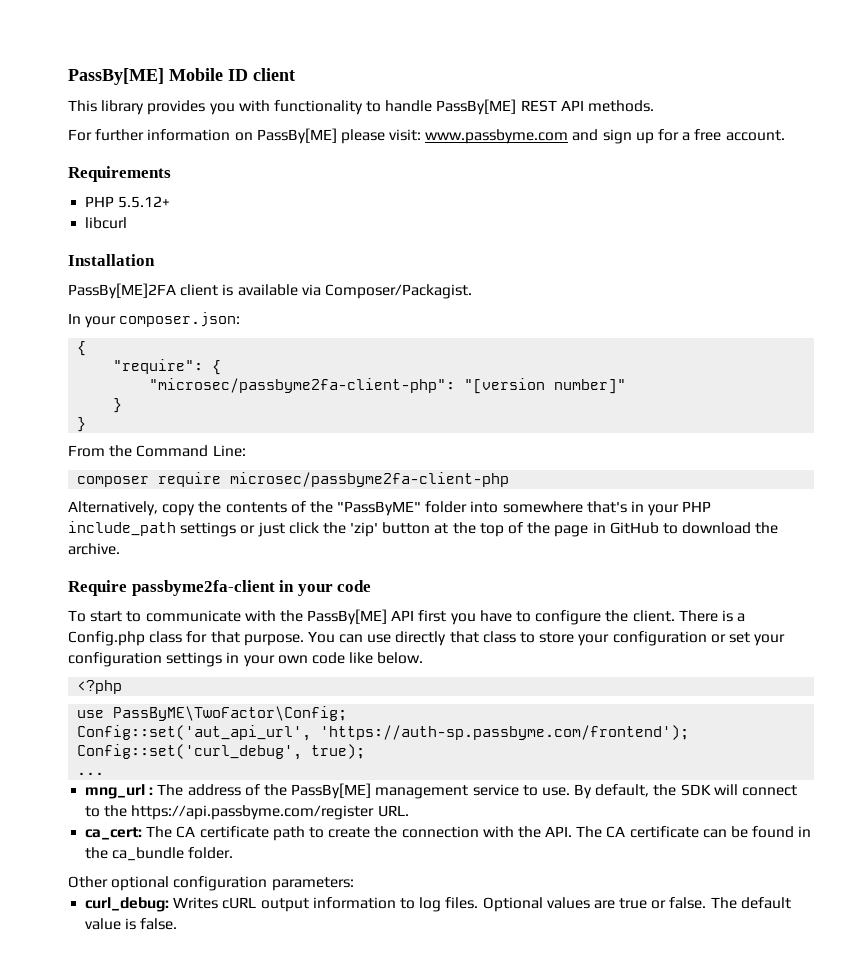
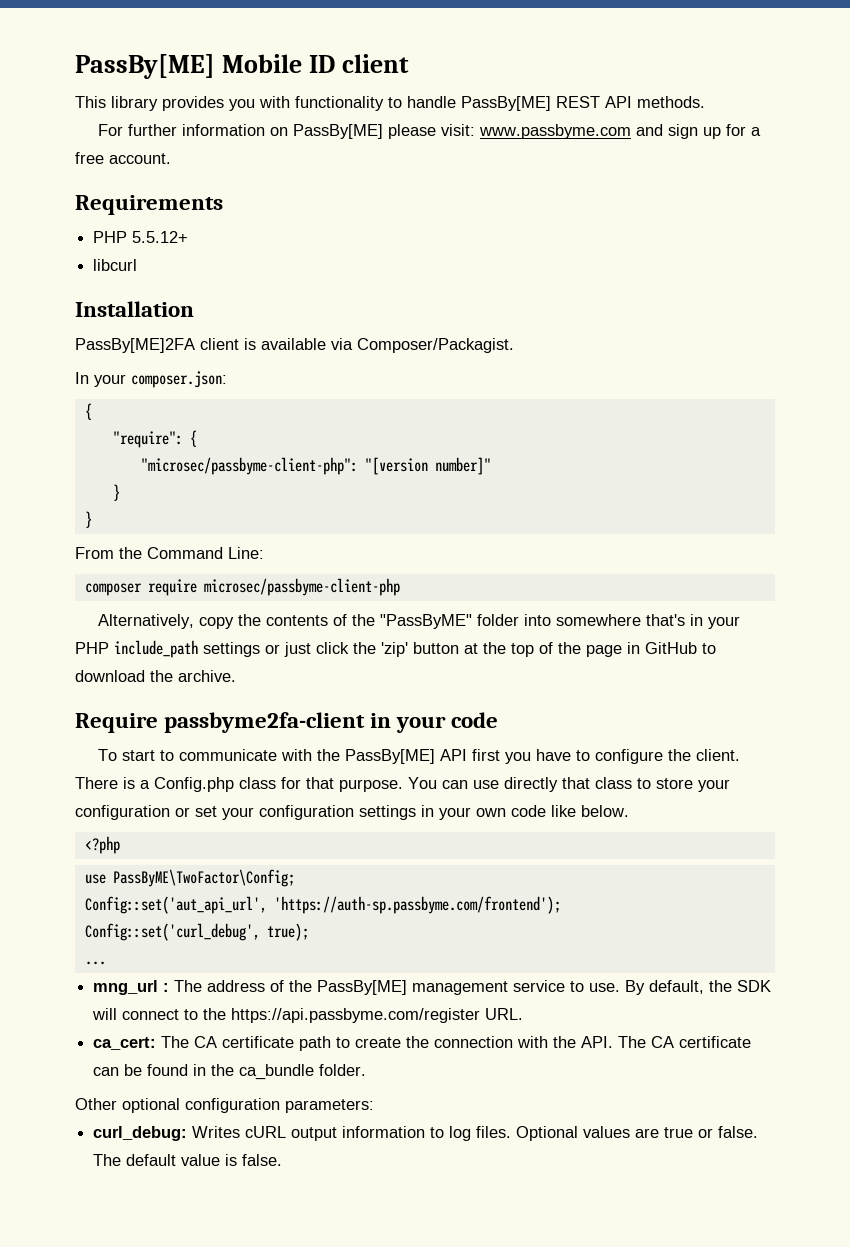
- "microsec/passbyme2fa-client-php": "[version number]"
+ "microsec/passbyme-client-php": "[version number]"
- composer require microsec/passbyme2fa-client-php
+ composer require microsec/passbyme-client-php

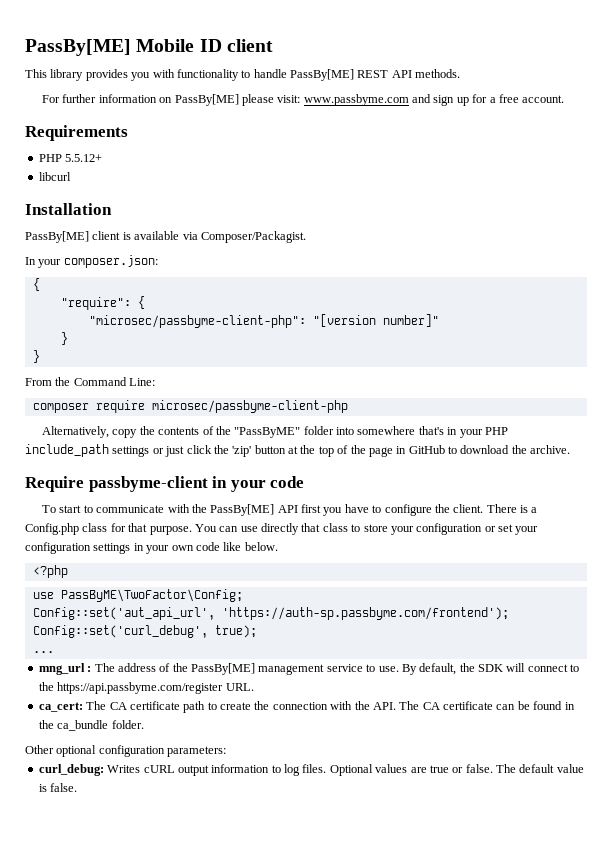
- PassBy[ME]2FA client is available via Composer/Packagist.
+ PassBy[ME] client is available via Composer/Packagist.
- Require passbyme2fa-client in your code
+ Require passbyme-client in your code

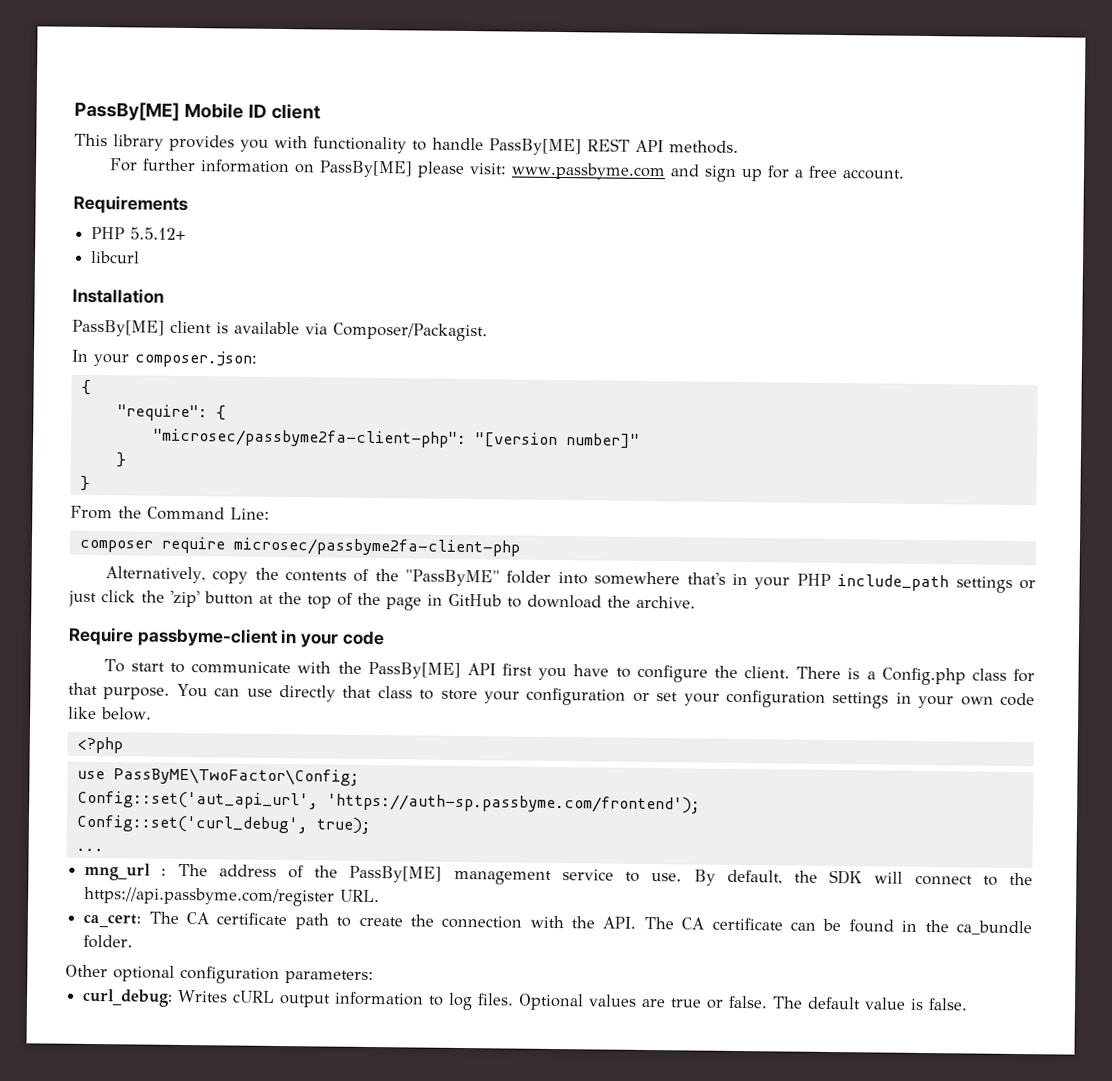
- "microsec/passbyme-client-php": "[version number]"
+ "microsec/passbyme2fa-client-php": "[version number]"
- composer require microsec/passbyme-client-php
+ composer require microsec/passbyme2fa-client-php

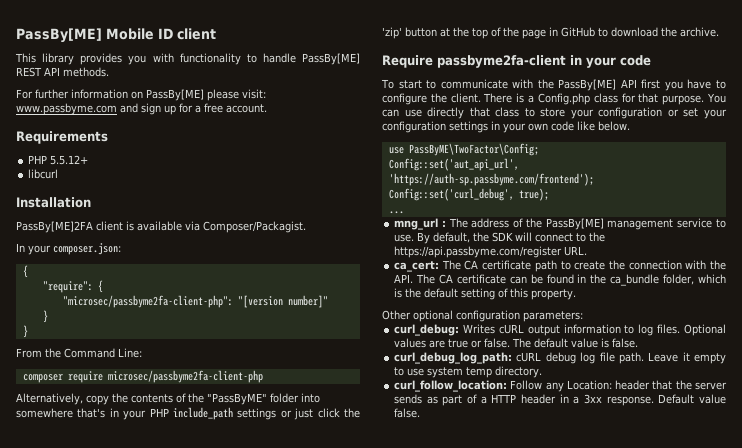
- PassBy[ME] client is available via Composer/Packagist.
+ PassBy[ME]2FA client is available via Composer/Packagist.
- Require passbyme-client in your code
+ Require passbyme2fa-client in your code
- <?php
- ca_cert: The CA certificate path to create the connection with the API. The CA certificate can be found in the ca_bundle folder.
+ ca_cert: The CA certificate path to create the connection with the API. The CA certificate can be found in the ca_bundle folder, which is the default setting of this property.
+ curl_debug_log_path: cURL debug log file path. Leave it empty to use system temp directory.
+ curl_follow_location: Follow any Location: header that the server sends as part of a HTTP header in a 3xx response. Default value false.

